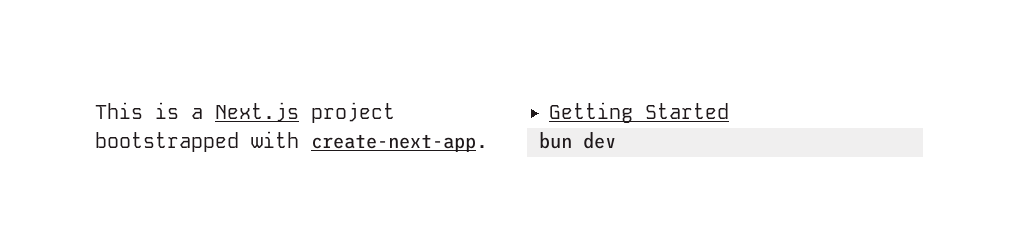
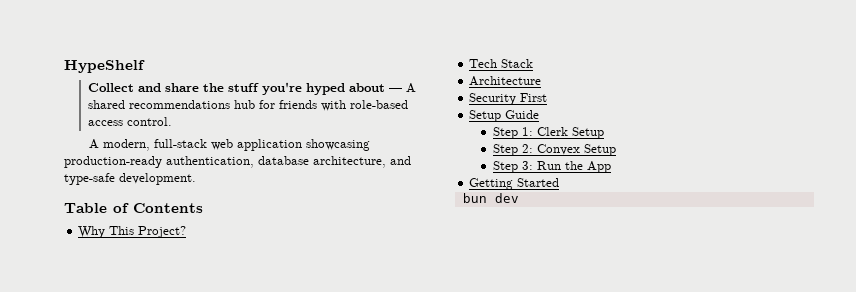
- This is a Next.js project bootstrapped with create-next-app.
+ HypeShelf
+ Collect and share the stuff you're hyped about — A shared recommendations hub for friends with role-based access control.
+ A modern, full-stack web application showcasing production-ready authentication, database architecture, and type-safe development.
+ Table of Contents
+ Why This Project?
+ Tech Stack
+ Architecture
+ Security First
+ Setup Guide
+ Step 1: Clerk Setup
+ Step 2: Convex Setup
+ Step 3: Run the App

